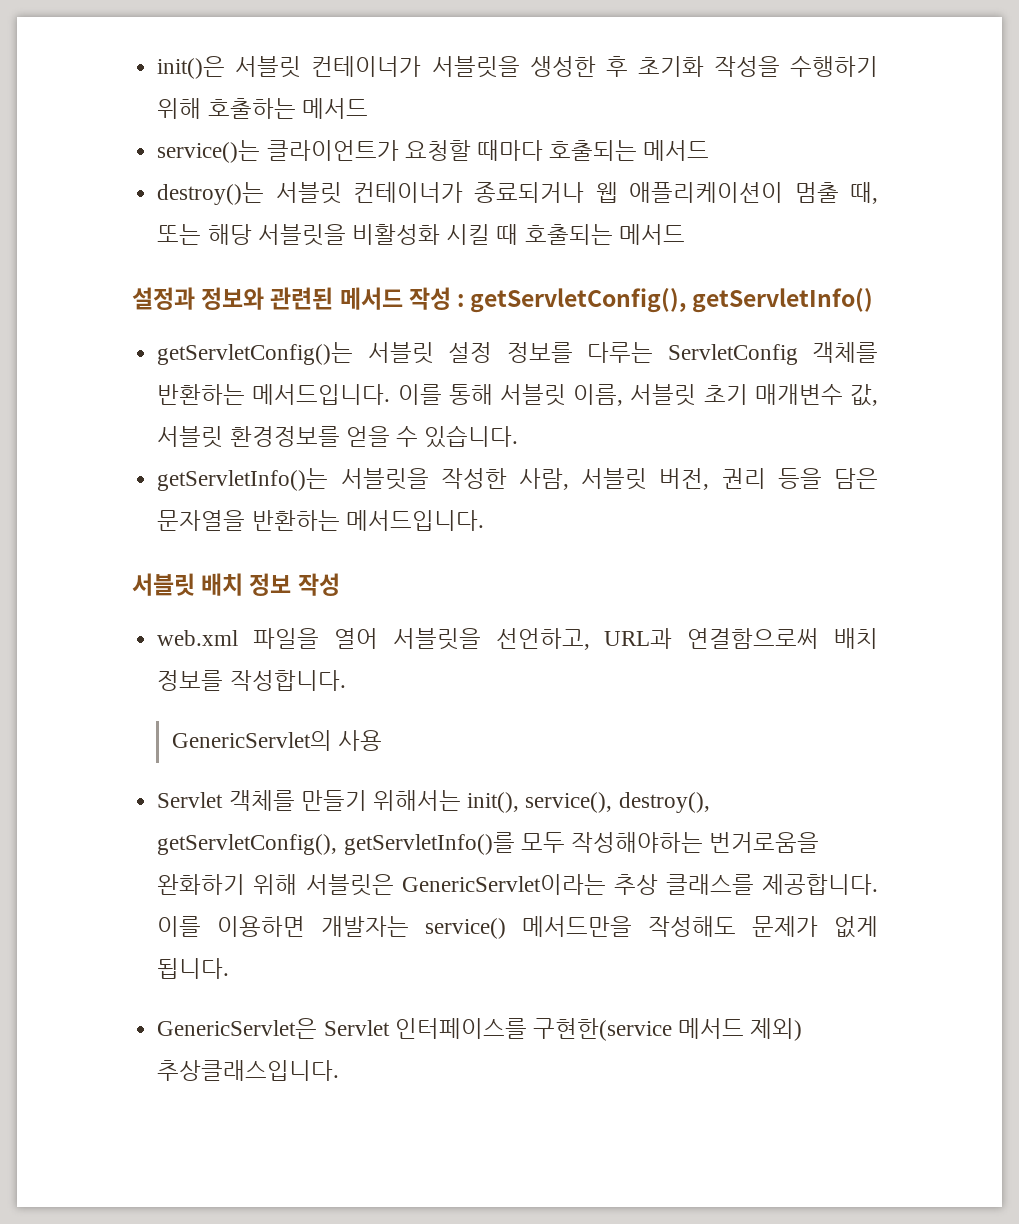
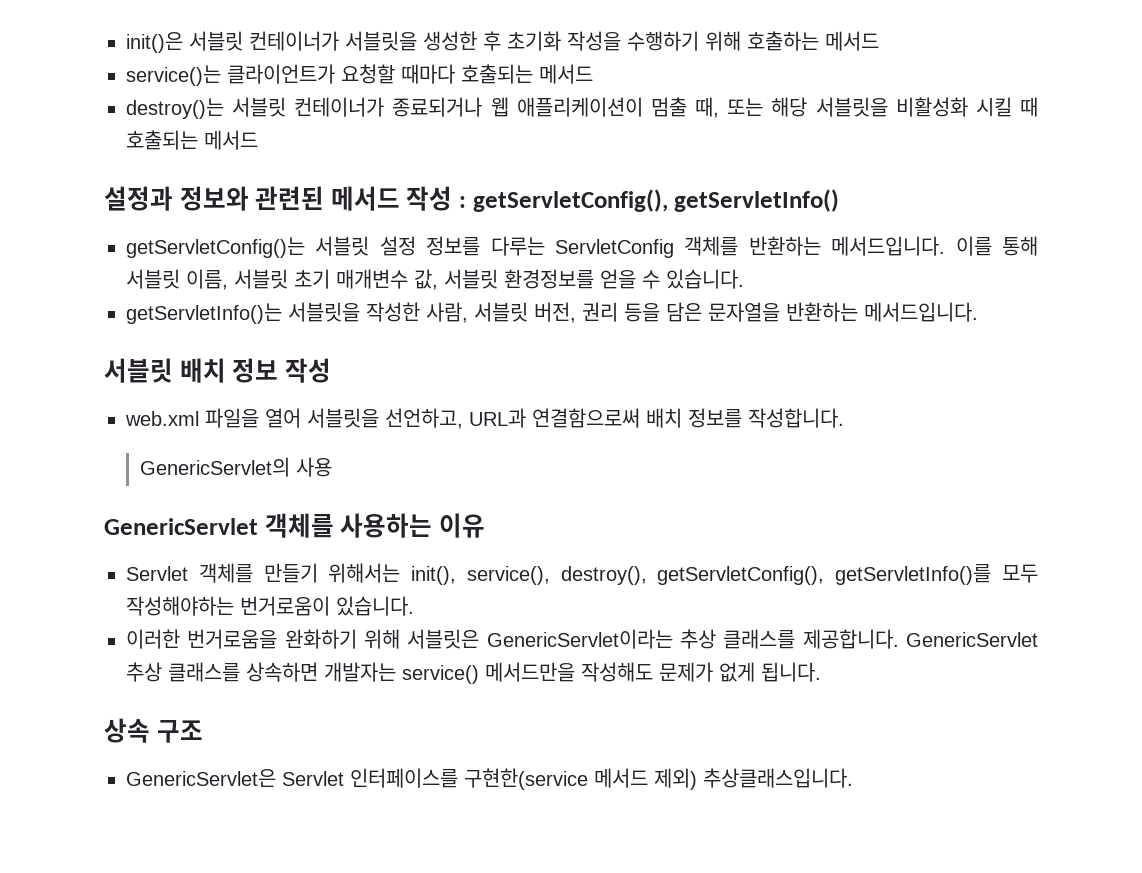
+ GenericServlet 객체를 사용하는 이유
- Servlet 객체를 만들기 위해서는 init(), service(), destroy(), getServletConfig(), getServletInfo()를 모두 작성해야하는 번거로움을 완화하기 위해 서블릿은 GenericServlet이라는 추상 클래스를 제공합니다.
+ Servlet 객체를 만들기 위해서는 init(), service(), destroy(), getServletConfig(), getServletInfo()를 모두 작성해야하는 번거로움이 있습니다.
+ 이러한 번거로움을 완화하기 위해 서블릿은 GenericServlet이라는 추상 클래스를 제공합니다.
- 이를 이용하면 개발자는 service() 메서드만을 작성해도 문제가 없게 됩니다.
+ GenericServlet 추상 클래스를 상속하면 개발자는 service() 메서드만을 작성해도 문제가 없게 됩니다.
+ 상속 구조

